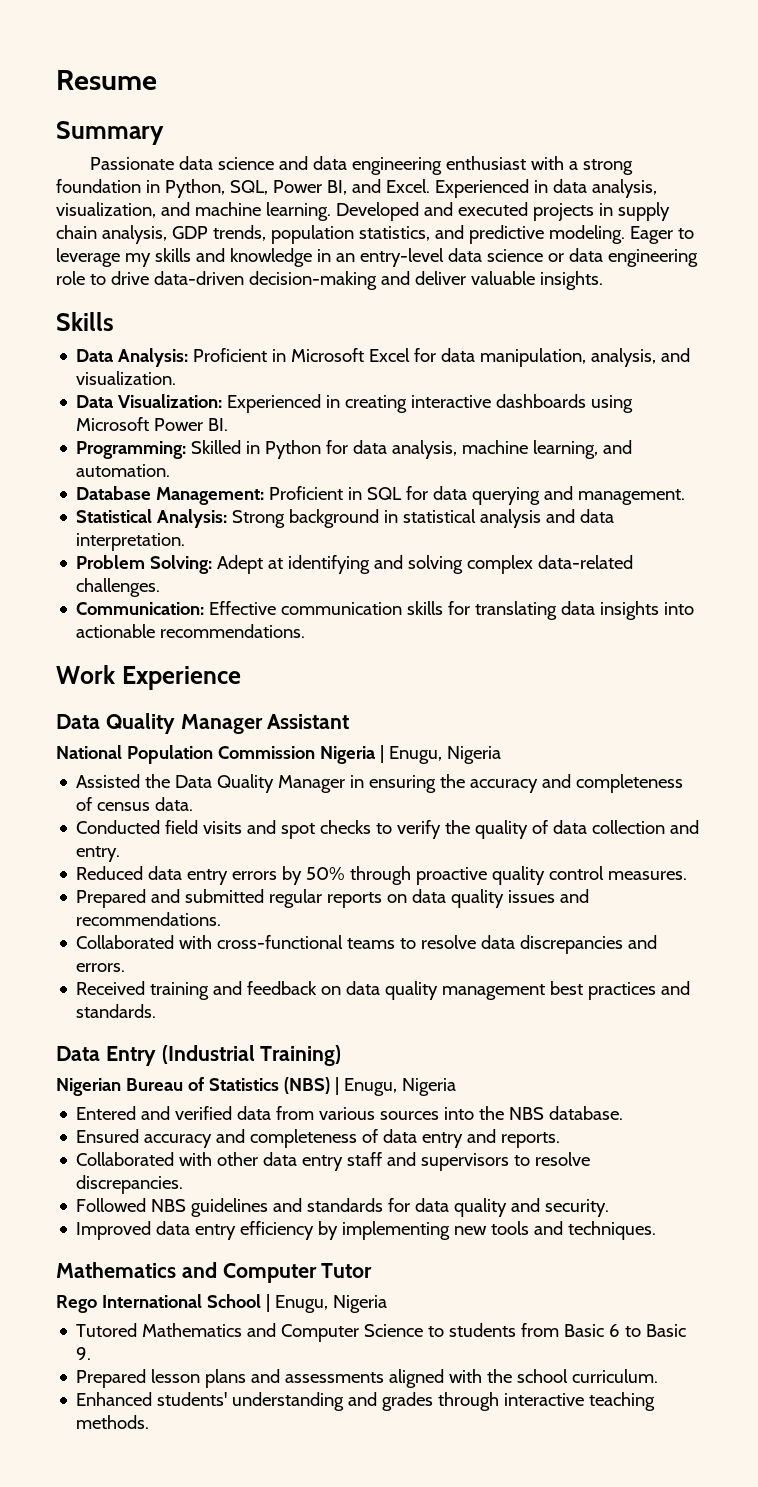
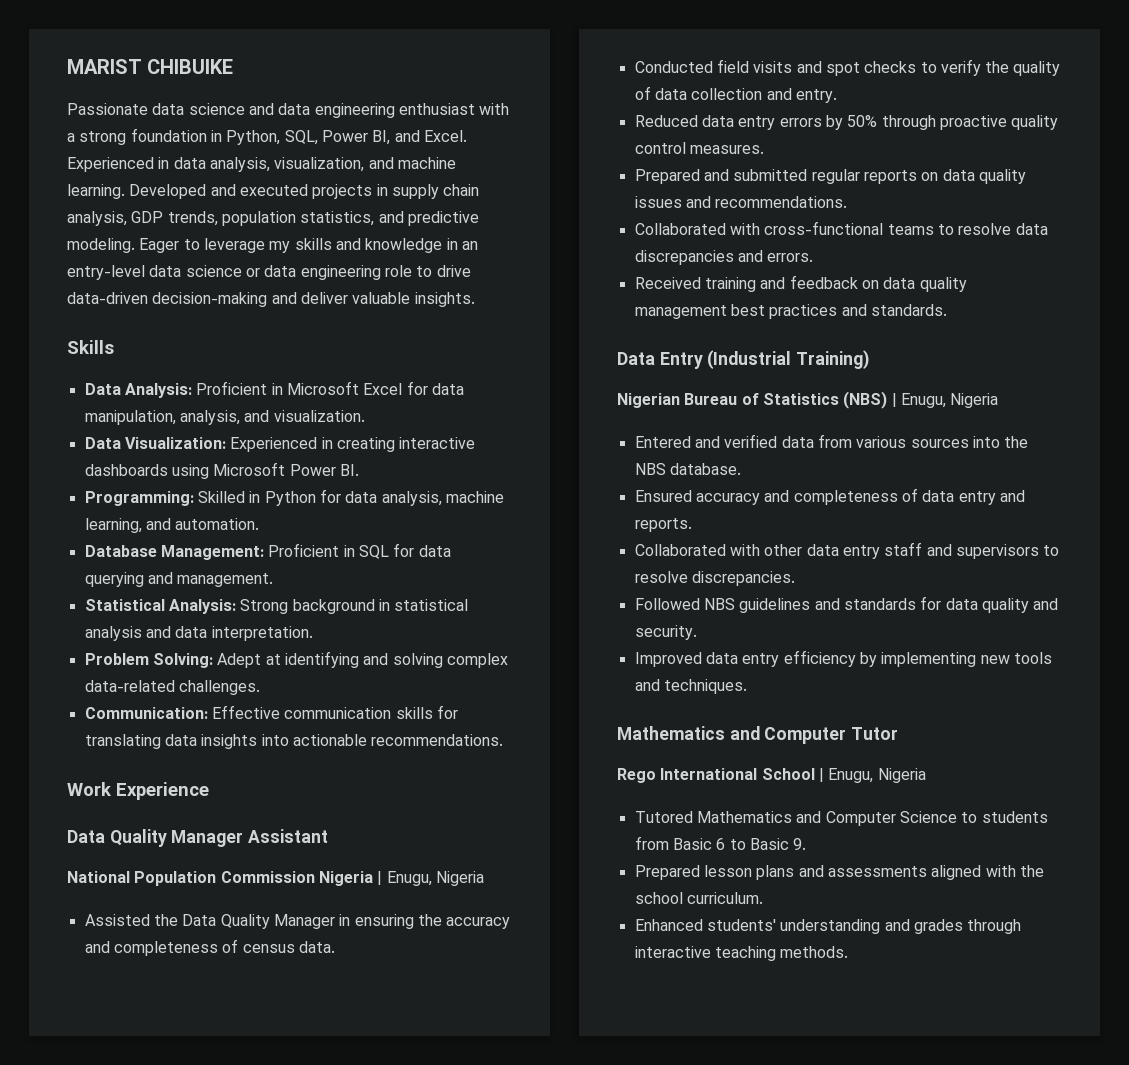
- Resume
- Summary
+ MARIST CHIBUIKE

